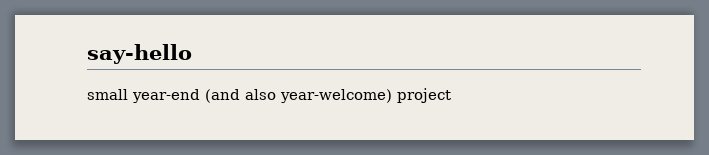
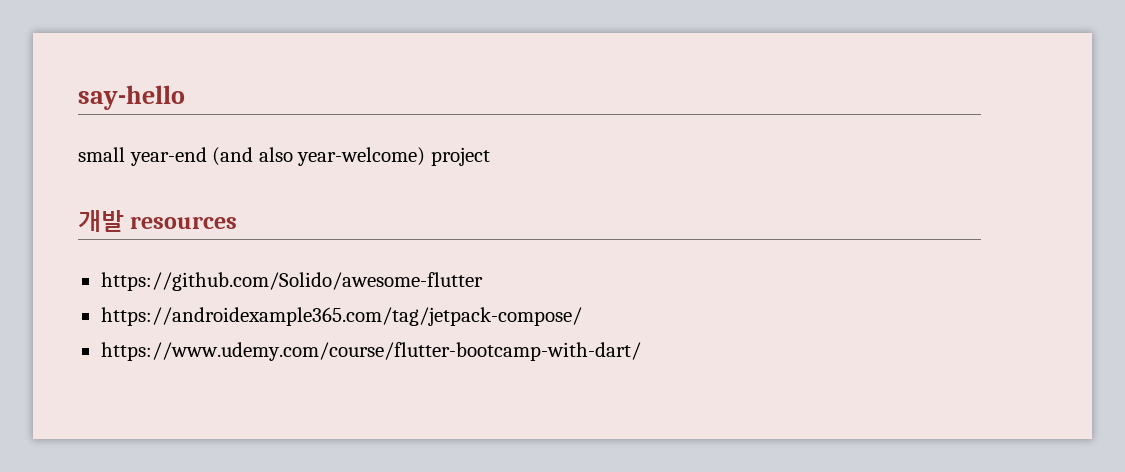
+ 개발 resources
+ https://github.com/Solido/awesome-flutter
+ https://androidexample365.com/tag/jetpack-compose/
+ https://www.udemy.com/course/flutter-bootcamp-with-dart/

